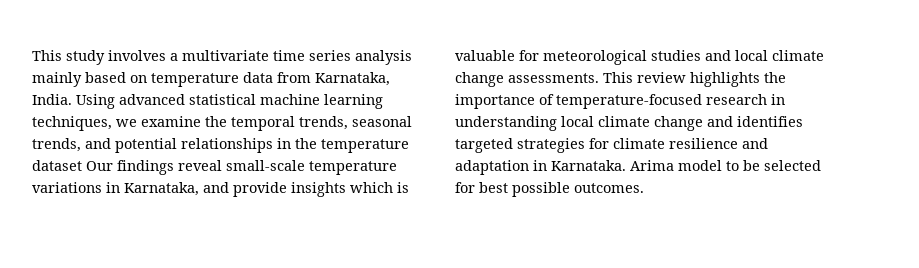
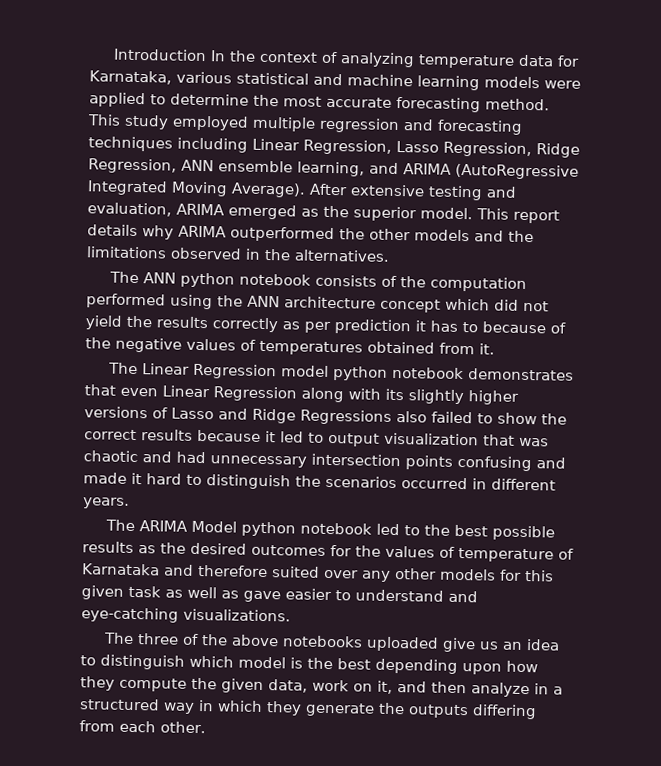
- This study involves a multivariate time series analysis mainly based on temperature data from Karnataka, India. Using advanced statistical machine learning techniques, we examine the temporal trends, seasonal trends, and potential relationships in the temperature dataset Our findings reveal small-scale temperature variations in Karnataka, and provide insights which is valuable for meteorological studies and local climate change assessments. This review highlights the importance of temperature-focused research in understanding local climate change and identifies targeted strategies for climate resilience and adaptation in Karnataka. Arima model to be selected for best possible outcomes.
+ Introduction In the context of analyzing temperature data for Karnataka, various statistical and machine learning models were applied to determine the most accurate forecasting method. This study employed multiple regression and forecasting techniques including Linear Regression, Lasso Regression, Ridge Regression, ANN ensemble learning, and ARIMA (AutoRegressive Integrated Moving Average). After extensive testing and evaluation, ARIMA emerged as the superior model. This report details why ARIMA outperformed the other models and the limitations observed in the alternatives.
+ The ANN python notebook consists of the computation performed using the ANN architecture concept which did not yield the results correctly as per prediction it has to because of the negative values of temperatures obtained from it.
+ The Linear Regression model python notebook demonstrates that even Linear Regression along with its slightly higher versions of Lasso and Ridge Regressions also failed to show the correct results because it led to output visualization that was chaotic and had unnecessary intersection points confusing and made it hard to distinguish the scenarios occurred in different years.
+ The ARIMA Model python notebook led to the best possible results as the desired outcomes for the values of temperature of Karnataka and therefore suited over any other models for this given task as well as gave easier to understand and eye-catching visualizations.
+ The three of the above notebooks uploaded give us an idea to distinguish which model is the best depending upon how they compute the given data, work on it, and then analyze in a structured way in which they generate the outputs differing from each other.

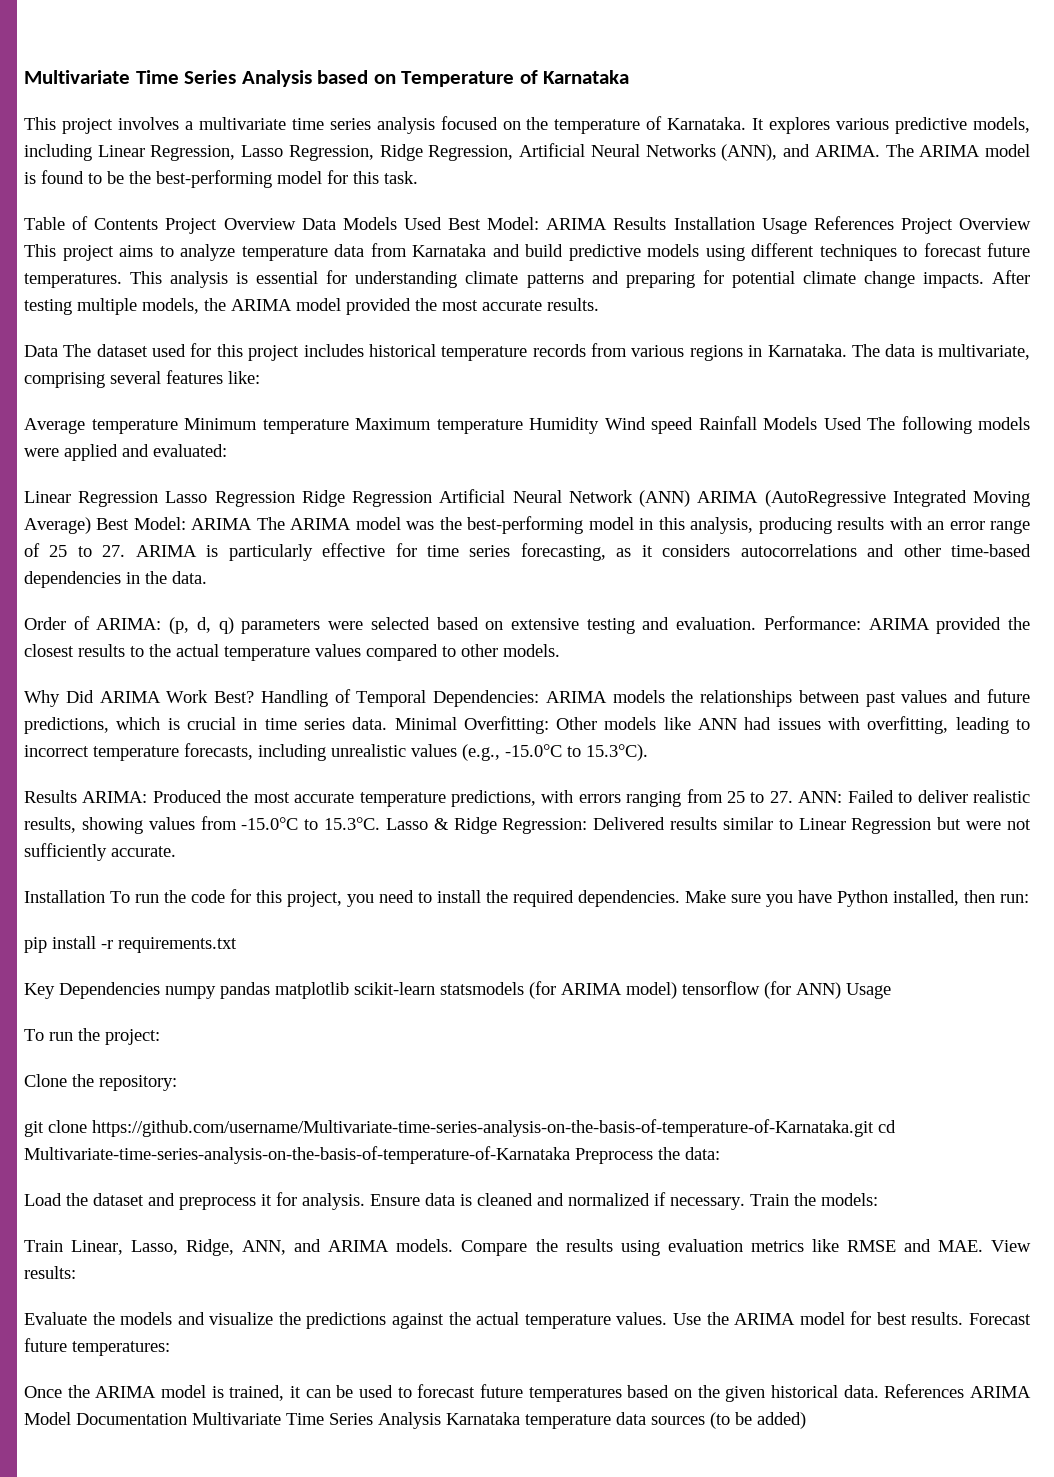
- Introduction In the context of analyzing temperature data for Karnataka, various statistical and machine learning models were applied to determine the most accurate forecasting method. This study employed multiple regression and forecasting techniques including Linear Regression, Lasso Regression, Ridge Regression, ANN ensemble learning, and ARIMA (AutoRegressive Integrated Moving Average). After extensive testing and evaluation, ARIMA emerged as the superior model. This report details why ARIMA outperformed the other models and the limitations observed in the alternatives.
- The ANN python notebook consists of the computation performed using the ANN architecture concept which did not yield the results correctly as per prediction it has to because of the negative values of temperatures obtained from it.
- The Linear Regression model python notebook demonstrates that even Linear Regression along with its slightly higher versions of Lasso and Ridge Regressions also failed to show the correct results because it led to output visualization that was chaotic and had unnecessary intersection points confusing and made it hard to distinguish the scenarios occurred in different years.
- The ARIMA Model python notebook led to the best possible results as the desired outcomes for the values of temperature of Karnataka and therefore suited over any other models for this given task as well as gave easier to understand and eye-catching visualizations.
- The three of the above notebooks uploaded give us an idea to distinguish which model is the best depending upon how they compute the given data, work on it, and then analyze in a structured way in which they generate the outputs differing from each other.
+ Multivariate Time Series Analysis based on Temperature of Karnataka
+ This project involves a multivariate time series analysis focused on the temperature of Karnataka. It explores various predictive models, including Linear Regression, Lasso Regression, Ridge Regression, Artificial Neural Networks (ANN), and ARIMA. The ARIMA model is found to be the best-performing model for this task.
+ Table of Contents Project Overview Data Models Used Best Model: ARIMA Results Installation Usage References Project Overview This project aims to analyze temperature data from Karnataka and build predictive models using different techniques to forecast future temperatures. This analysis is essential for understanding climate patterns and preparing for potential climate change impacts. After testing multiple models, the ARIMA model provided the most accurate results.
+ Data The dataset used for this project includes historical temperature records from various regions in Karnataka. The data is multivariate, comprising several features like:
+ Average temperature Minimum temperature Maximum temperature Humidity Wind speed Rainfall Models Used The following models were applied and evaluated:
+ Linear Regression Lasso Regression Ridge Regression Artificial Neural Network (ANN) ARIMA (AutoRegressive Integrated Moving Average) Best Model: ARIMA The ARIMA model was the best-performing model in this analysis, producing results with an error range of 25 to 27. ARIMA is particularly effective for time series forecasting, as it considers autocorrelations and other time-based dependencies in the data.
+ Order of ARIMA: (p, d, q) parameters were selected based on extensive testing and evaluation. Performance: ARIMA provided the closest results to the actual temperature values compared to other models.
+ Why Did ARIMA Work Best? Handling of Temporal Dependencies: ARIMA models the relationships between past values and future predictions, which is crucial in time series data. Minimal Overfitting: Other models like ANN had issues with overfitting, leading to incorrect temperature forecasts, including unrealistic values (e.g., -15.0°C to 15.3°C).
+ Results ARIMA: Produced the most accurate temperature predictions, with errors ranging from 25 to 27. ANN: Failed to deliver realistic results, showing values from -15.0°C to 15.3°C. Lasso & Ridge Regression: Delivered results similar to Linear Regression but were not sufficiently accurate.
+ Installation To run the code for this project, you need to install the required dependencies. Make sure you have Python installed, then run:
+ pip install -r requirements.txt
+ Key Dependencies numpy pandas matplotlib scikit-learn statsmodels (for ARIMA model) tensorflow (for ANN) Usage
+ To run the project:
+ Clone the repository:
+ git clone https://github.com/username/Multivariate-time-series-analysis-on-the-basis-of-temperature-of-Karnataka.git cd Multivariate-time-series-analysis-on-the-basis-of-temperature-of-Karnataka Preprocess the data:
+ Load the dataset and preprocess it for analysis. Ensure data is cleaned and normalized if necessary. Train the models:
+ Train Linear, Lasso, Ridge, ANN, and ARIMA models. Compare the results using evaluation metrics like RMSE and MAE. View results:
+ Evaluate the models and visualize the predictions against the actual temperature values. Use the ARIMA model for best results. Forecast future temperatures:
+ Once the ARIMA model is trained, it can be used to forecast future temperatures based on the given historical data. References ARIMA Model Documentation Multivariate Time Series Analysis Karnataka temperature data sources (to be added)

